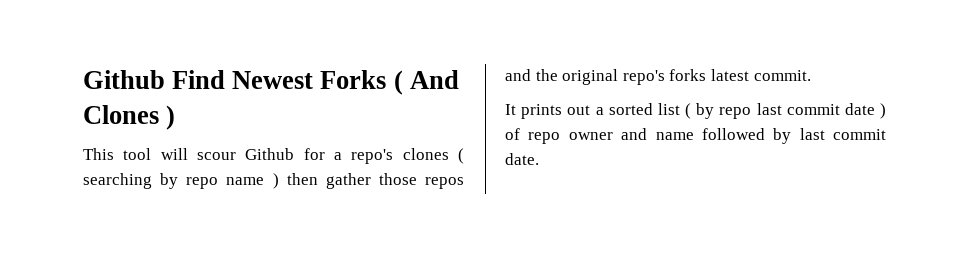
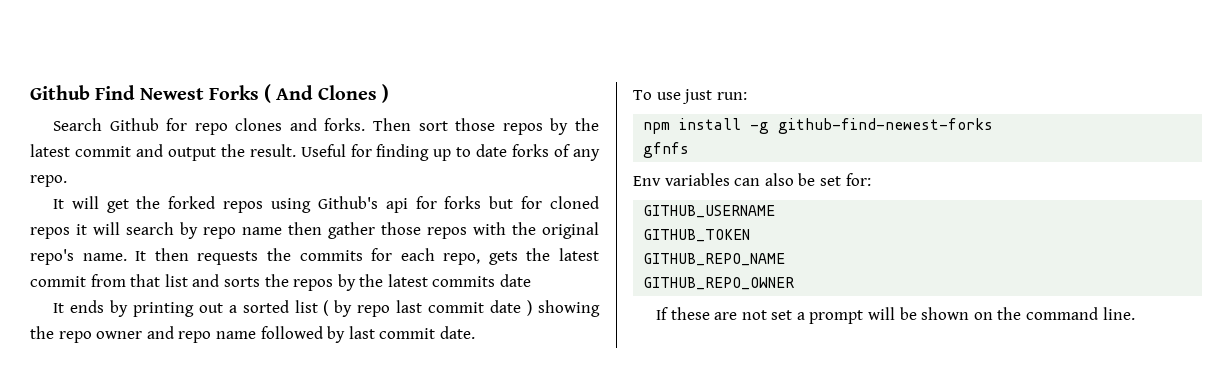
- This tool will scour Github for a repo's clones ( searching by repo name ) then gather those repos and the original repo's forks latest commit.
- It prints out a sorted list ( by repo last commit date ) of repo owner and name followed by last commit date.
+ Search Github for repo clones and forks. Then sort those repos by the latest commit and output the result. Useful for finding up to date forks of any repo.
+ It will get the forked repos using Github's api for forks but for cloned repos it will search by repo name then gather those repos with the original repo's name. It then requests the commits for each repo, gets the latest commit from that list and sorts the repos by the latest commits date
+ It ends by printing out a sorted list ( by repo last commit date ) showing the repo owner and repo name followed by last commit date.
+ To use just run:
+ npm install -g github-find-newest-forks
+ gfnfs
+ Env variables can also be set for:
+ GITHUB_USERNAME
+ GITHUB_TOKEN
+ GITHUB_REPO_NAME
+ GITHUB_REPO_OWNER
+ If these are not set a prompt will be shown on the command line.

